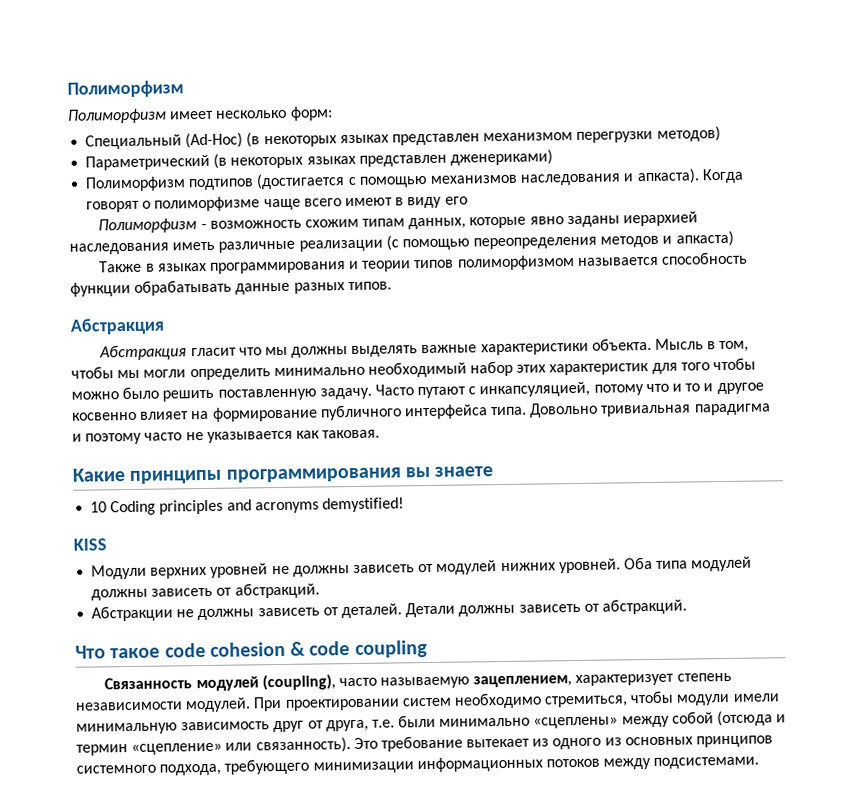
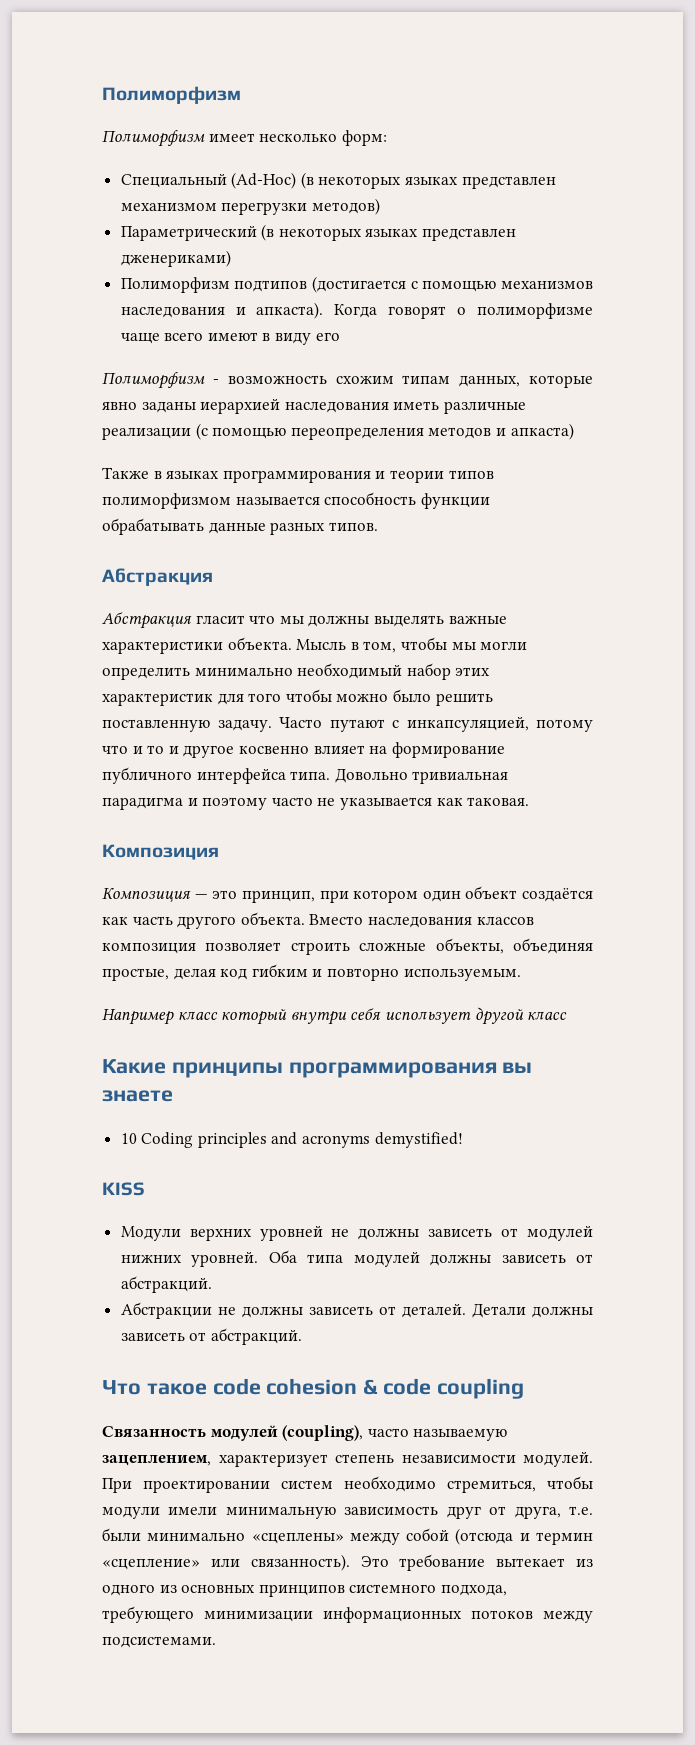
  Довольно тривиальная парадигма и поэтому часто не указывается как таковая.
+ Композиция
+ Композиция — это принцип, при котором один объект создаётся как часть другого объекта. Вместо наследования классов композиция позволяет строить сложные объекты, объединяя простые, делая код гибким и повторно используемым.
+ Например класс который внутри себя использует другой класс

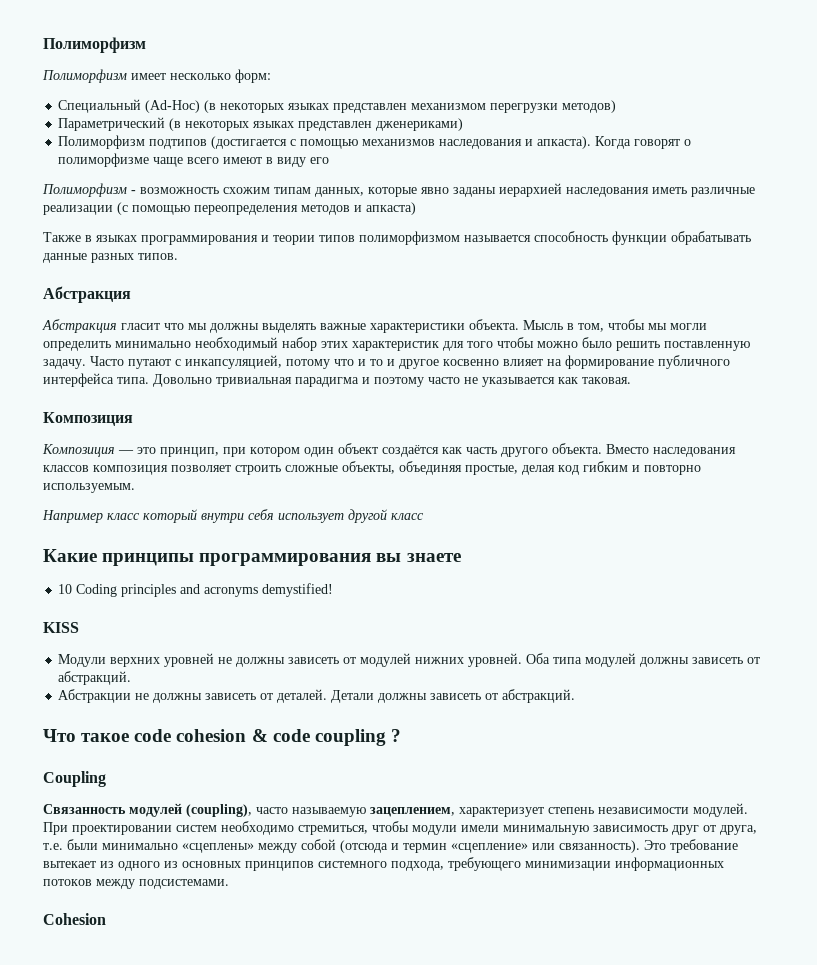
- Что такое code cohesion & code coupling
+ Что такое code cohesion & code coupling ?
+ Coupling
+ Cohesion

